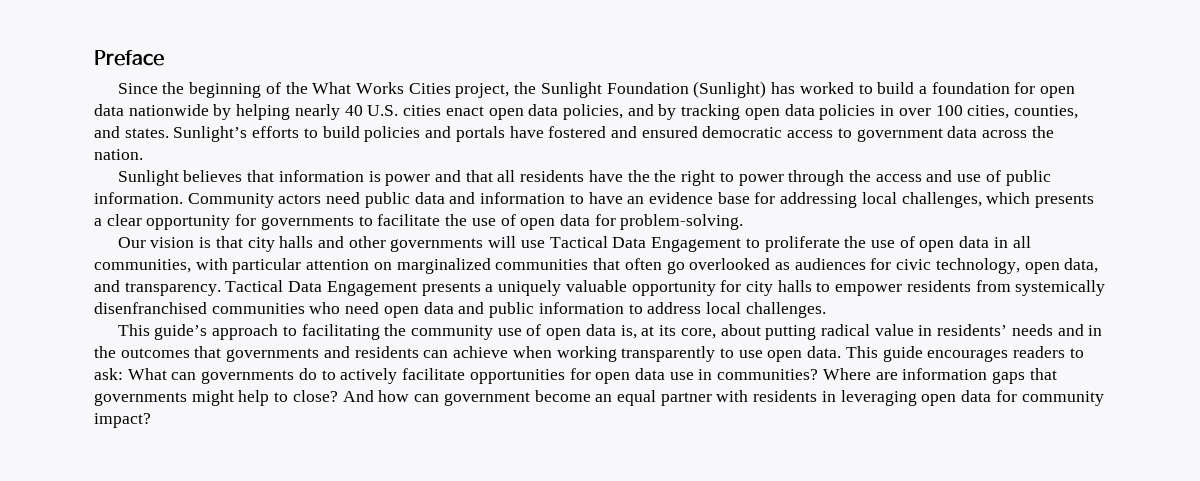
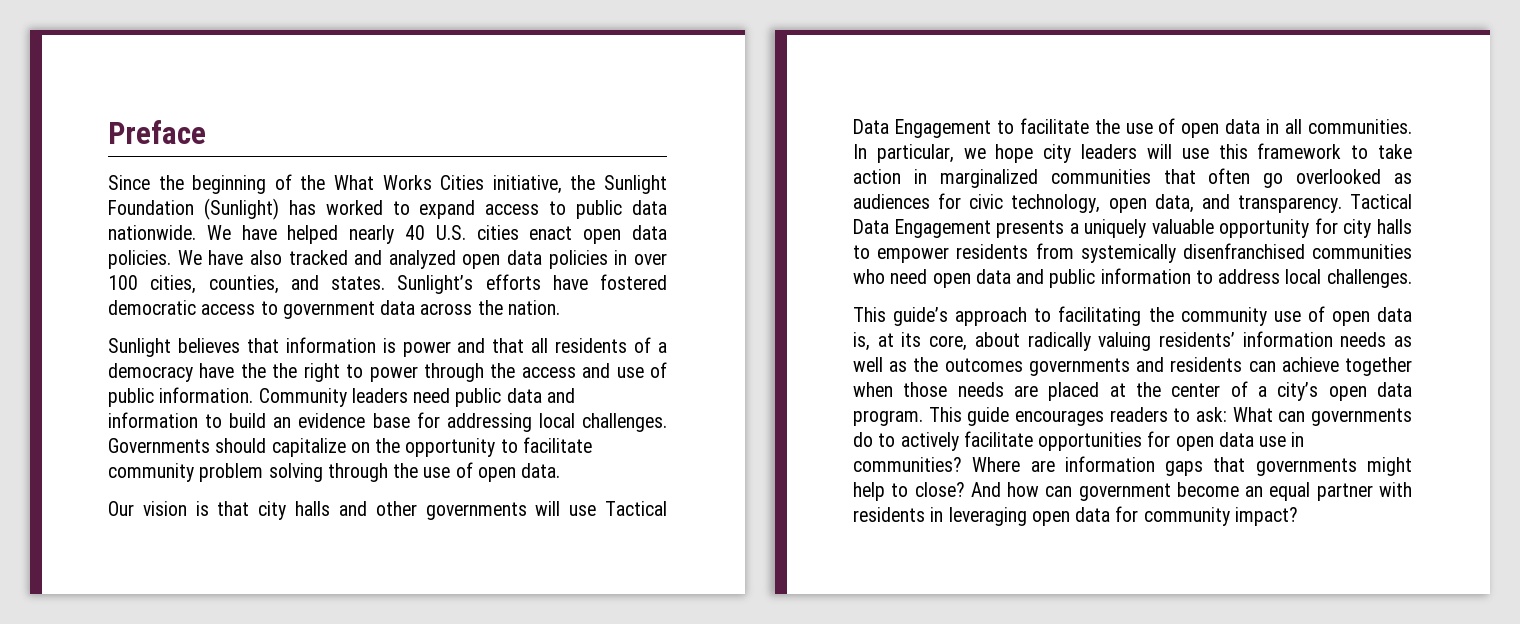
- Since the beginning of the What Works Cities project, the Sunlight Foundation (Sunlight) has worked to build a foundation for open data nationwide by helping nearly 40 U.S. cities enact open data policies, and by tracking open data policies in over 100 cities, counties, and states.
+ Since the beginning of the What Works Cities initiative, the Sunlight Foundation (Sunlight) has worked to expand access to public data nationwide. We have helped nearly 40 U.S. cities enact open data policies. We have also tracked and analyzed open data policies in over 100 cities, counties, and states.
- Sunlight’s efforts to build policies and portals have fostered and ensured democratic access to government data across the nation.
+ Sunlight’s efforts have fostered democratic access to government data across the nation.
- Sunlight believes that information is power and that all residents have the the right to power through the access and use of public information.
+ Sunlight believes that information is power and that all residents of a democracy have the the right to power through the access and use of public information.
- Community actors need public data and information to have an evidence base for addressing local challenges, which presents a clear opportunity for governments to facilitate the use of open data for problem-solving.
+ Community leaders need public data and information to build an evidence base for addressing local challenges. Governments should capitalize on the opportunity to facilitate community problem solving through the use of open data.
- Our vision is that city halls and other governments will use Tactical Data Engagement to proliferate the use of open data in all communities, with particular attention on marginalized communities that often go overlooked as audiences for civic technology, open data, and transparency.
+ Our vision is that city halls and other governments will use Tactical Data Engagement to facilitate the use of open data in all communities. In particular, we hope city leaders will use this framework to take action in marginalized communities that often go overlooked as audiences for civic technology, open data, and transparency.
- This guide’s approach to facilitating the community use of open data is, at its core, about putting radical value in residents’ needs and in the outcomes that governments and residents can achieve when working transparently to use open data.
+ This guide’s approach to facilitating the community use of open data is, at its core, about radically valuing residents’ information needs as well as the outcomes governments and residents can achieve together when those needs are placed at the center of a city’s open data program.

